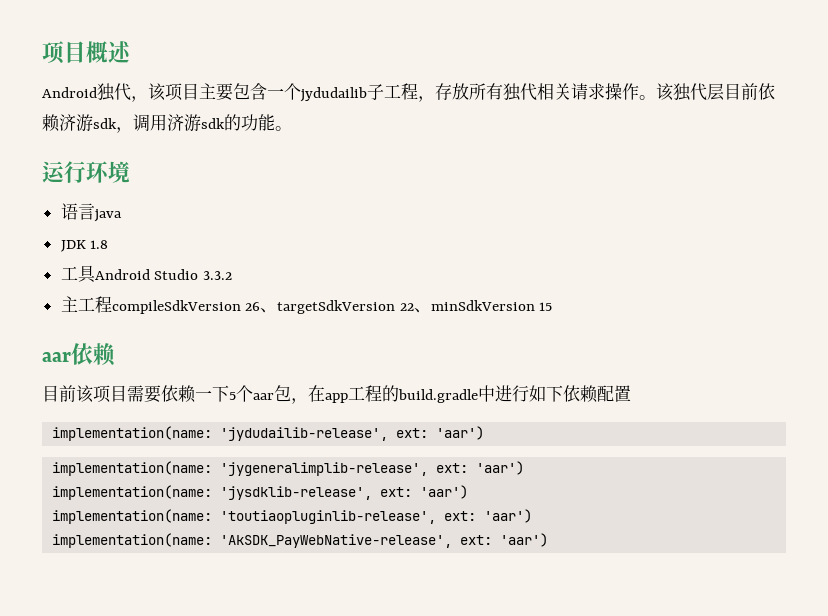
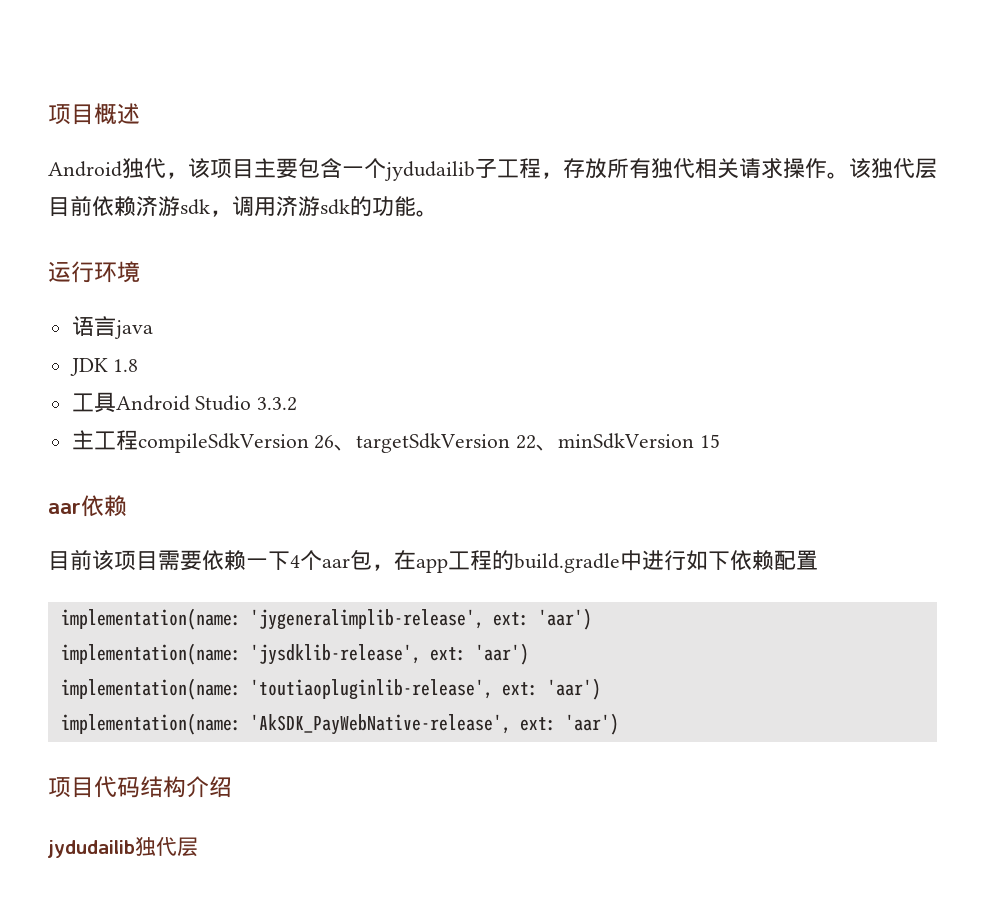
- 目前该项目需要依赖一下5个aar包，在app工程的build.gradle中进行如下依赖配置
+ 目前该项目需要依赖一下4个aar包，在app工程的build.gradle中进行如下依赖配置
- implementation(name: 'jydudailib-release', ext: 'aar')
+ 项目代码结构介绍
+ jydudailib独代层

